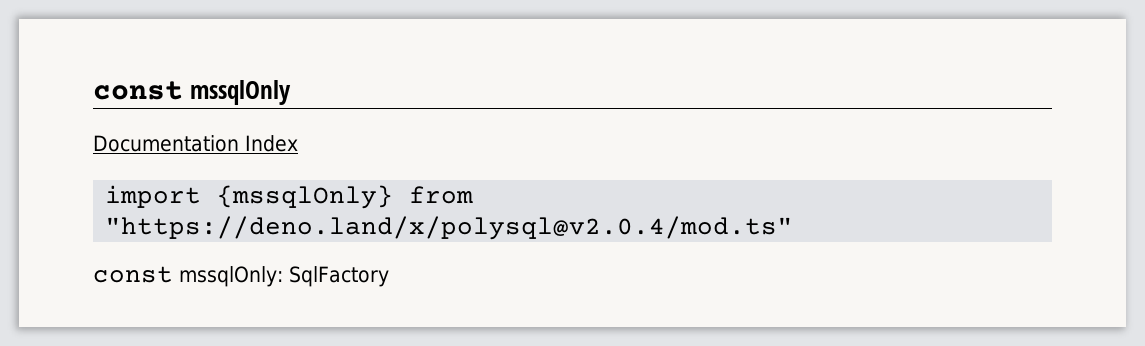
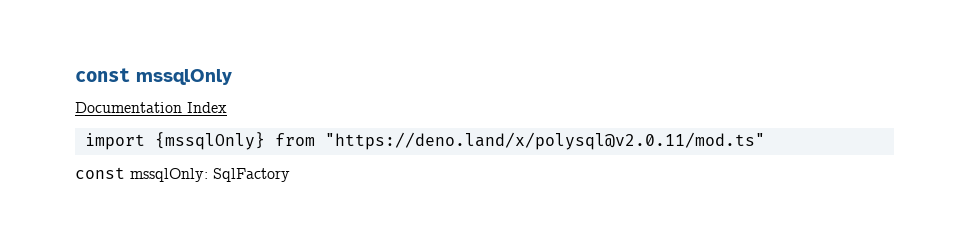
- import {mssqlOnly} from "https://deno.land/x/polysql@v2.0.4/mod.ts"
+ import {mssqlOnly} from "https://deno.land/x/polysql@v2.0.11/mod.ts"

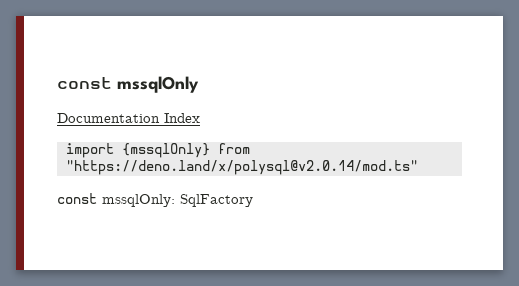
- import {mssqlOnly} from "https://deno.land/x/polysql@v2.0.11/mod.ts"
+ import {mssqlOnly} from "https://deno.land/x/polysql@v2.0.14/mod.ts"

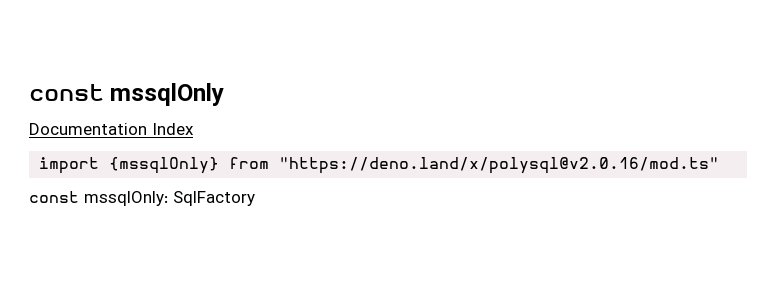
- import {mssqlOnly} from "https://deno.land/x/polysql@v2.0.14/mod.ts"
+ import {mssqlOnly} from "https://deno.land/x/polysql@v2.0.16/mod.ts"

